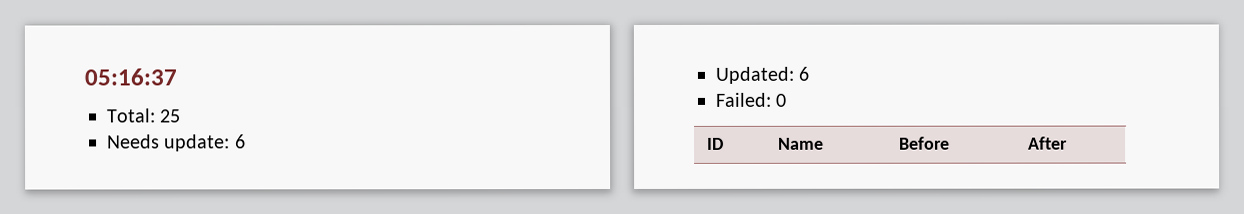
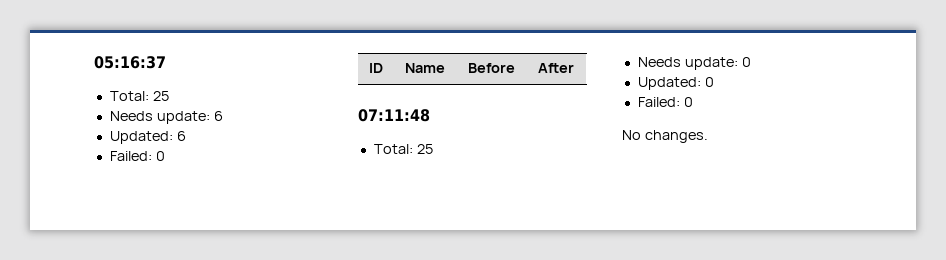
+ 07:11:48
+ Total: 25
+ Needs update: 0
+ Updated: 0
+ Failed: 0
+ No changes.

